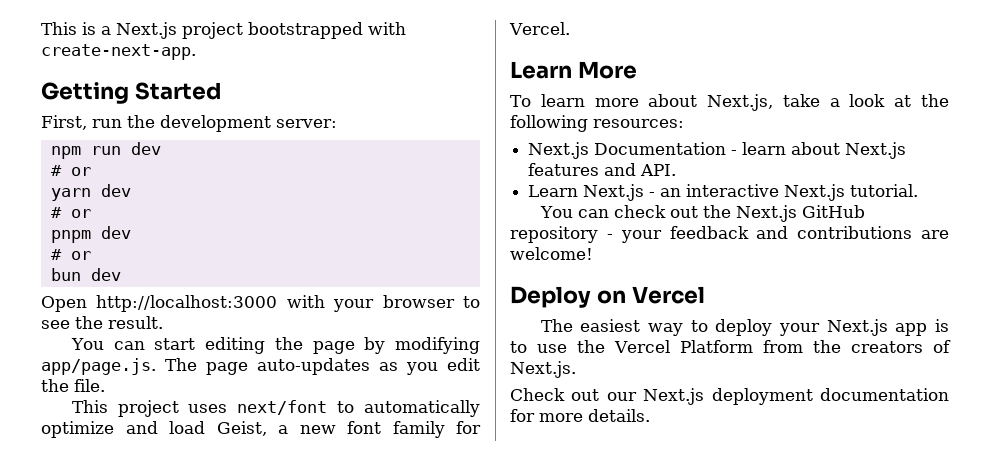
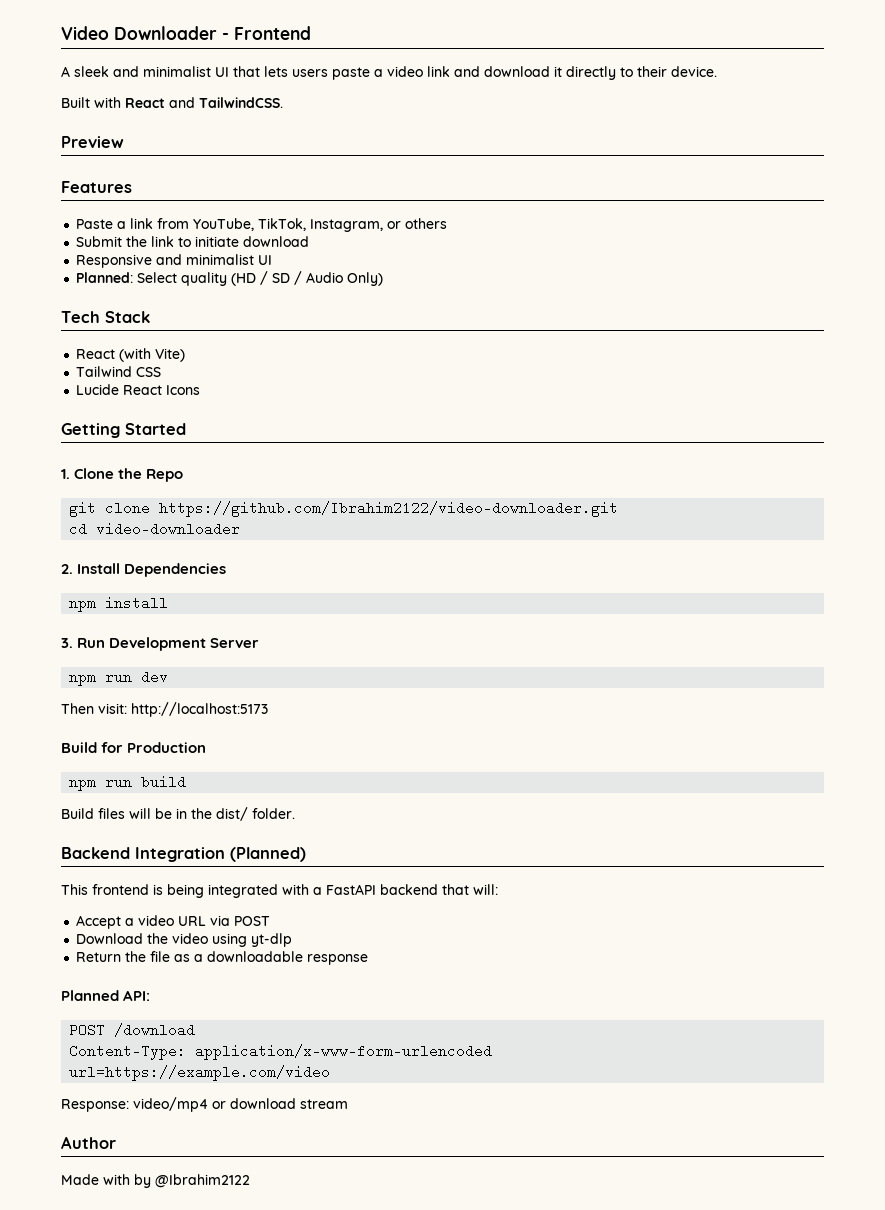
- This is a Next.js project bootstrapped with create-next-app.
+ Video Downloader - Frontend
+ A sleek and minimalist UI that lets users paste a video link and download it directly to their device.
+ Built with React and TailwindCSS.
+ Preview
+ Features
+ Paste a link from YouTube, TikTok, Instagram, or others
+ Submit the link to initiate download
+ Responsive and minimalist UI
+ Planned: Select quality (HD / SD / Audio Only)
+ Tech Stack
+ React (with Vite)
+ Tailwind CSS
+ Lucide React Icons
  Getting Started
- First, run the development server:
+ 1. Clone the Repo
+ git clone https://github.com/Ibrahim2122/video-downloader.git
+ cd video-downloader
+ 2. Install Dependencies
+ npm install
+ 3. Run Development Server
  npm run dev
- # or
- yarn dev
- # or
- pnpm dev
- # or
- bun dev
- Open http://localhost:3000 with your browser to see the result.
- You can start editing the page by modifying app/page.js. The page auto-updates as you edit the file.
- This project uses next/font to automatically optimize and load Geist, a new font family for Vercel.
- Learn More
- To learn more about Next.js, take a look at the following resources:
- Next.js Documentation - learn about Next.js features and API.
- Learn Next.js - an interactive Next.js tutorial.
- You can check out the Next.js GitHub repository - your feedback and contributions are welcome!
- Deploy on Vercel
- The easiest way to deploy your Next.js app is to use the Vercel Platform from the creators of Next.js.
- Check out our Next.js deployment documentation for more details.
+ Then visit: http://localhost:5173
+ Build for Production
+ npm run build
+ Build files will be in the dist/ folder.
+ Backend Integration (Planned)
+ This frontend is being integrated with a FastAPI backend that will:
+ Accept a video URL via POST
+ Download the video using yt-dlp
+ Return the file as a downloadable response
+ Planned API:
+ POST /download
+ Content-Type: application/x-www-form-urlencoded
+ url=https://example.com/video
+ Response: video/mp4 or download stream
+ Author
+ Made with by @Ibrahim2122

